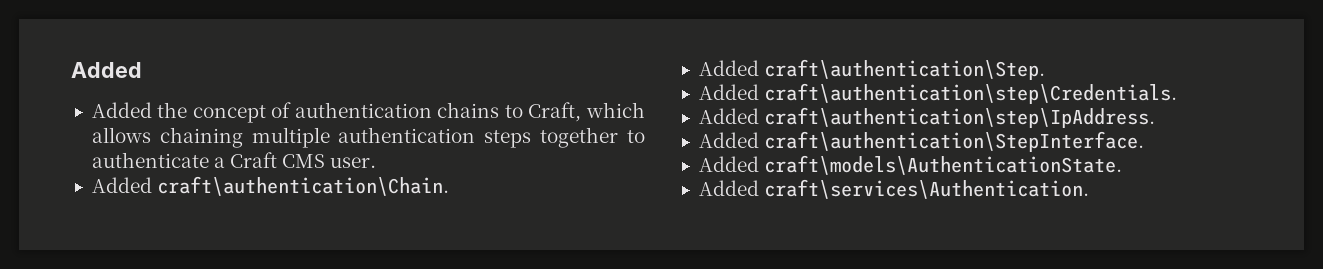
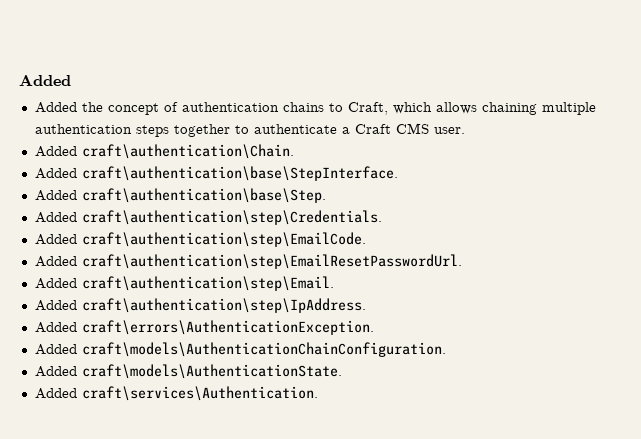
- Added craft\authentication\Step.
+ Added craft\authentication\base\StepInterface.
+ Added craft\authentication\base\Step.
+ Added craft\authentication\step\EmailCode.
+ Added craft\authentication\step\EmailResetPasswordUrl.
+ Added craft\authentication\step\Email.
- Added craft\authentication\StepInterface.
+ Added craft\errors\AuthenticationException.
+ Added craft\models\AuthenticationChainConfiguration.

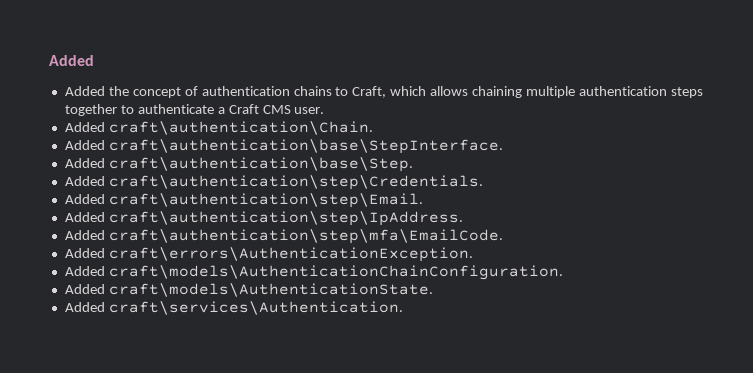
- Added craft\authentication\step\EmailCode.
- Added craft\authentication\step\EmailResetPasswordUrl.
+ Added craft\authentication\step\mfa\EmailCode.

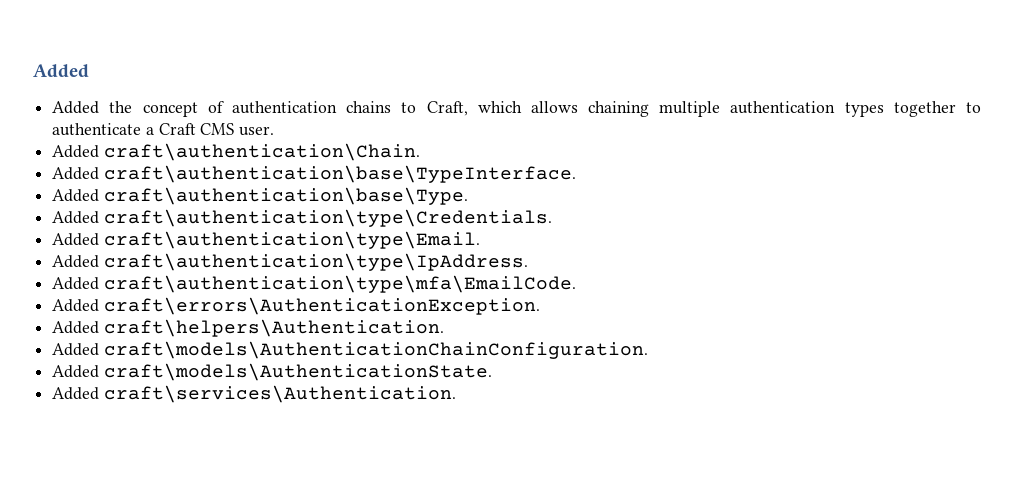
- Added the concept of authentication chains to Craft, which allows chaining multiple authentication steps together to authenticate a Craft CMS user.
+ Added the concept of authentication chains to Craft, which allows chaining multiple authentication types together to authenticate a Craft CMS user.
- Added craft\authentication\base\StepInterface.
- Added craft\authentication\base\Step.
- Added craft\authentication\step\Credentials.
- Added craft\authentication\step\Email.
- Added craft\authentication\step\IpAddress.
- Added craft\authentication\step\mfa\EmailCode.
+ Added craft\authentication\base\TypeInterface.
+ Added craft\authentication\base\Type.
+ Added craft\authentication\type\Credentials.
+ Added craft\authentication\type\Email.
+ Added craft\authentication\type\IpAddress.
+ Added craft\authentication\type\mfa\EmailCode.
+ Added craft\helpers\Authentication.

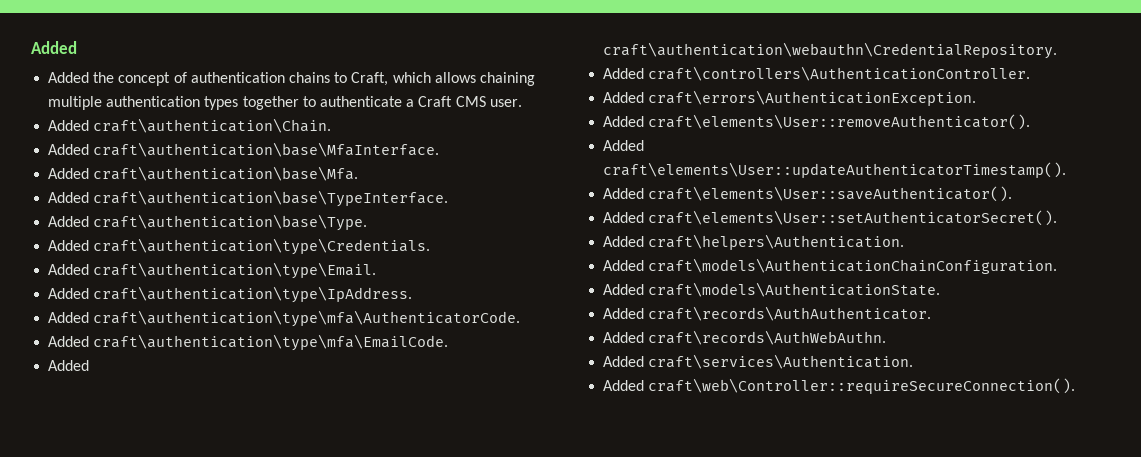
+ Added craft\authentication\base\MfaInterface.
+ Added craft\authentication\base\Mfa.
+ Added craft\authentication\type\mfa\AuthenticatorCode.
+ Added craft\authentication\webauthn\CredentialRepository.
+ Added craft\controllers\AuthenticationController.
  Added craft\errors\AuthenticationException.
+ Added craft\elements\User::removeAuthenticator().
+ Added craft\elements\User::updateAuthenticatorTimestamp().
+ Added craft\elements\User::saveAuthenticator().
+ Added craft\elements\User::setAuthenticatorSecret().
+ Added craft\records\AuthAuthenticator.
+ Added craft\records\AuthWebAuthn.
+ Added craft\web\Controller::requireSecureConnection().

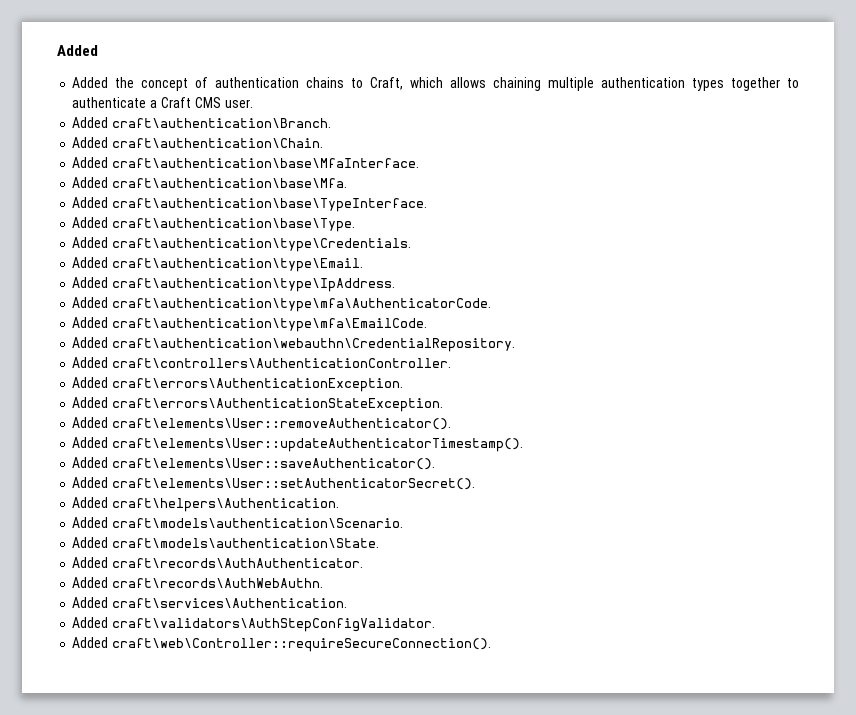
+ Added craft\authentication\Branch.
+ Added craft\errors\AuthenticationStateException.
- Added craft\models\AuthenticationChainConfiguration.
- Added craft\models\AuthenticationState.
+ Added craft\models\authentication\Scenario.
+ Added craft\models\authentication\State.
+ Added craft\validators\AuthStepConfigValidator.

